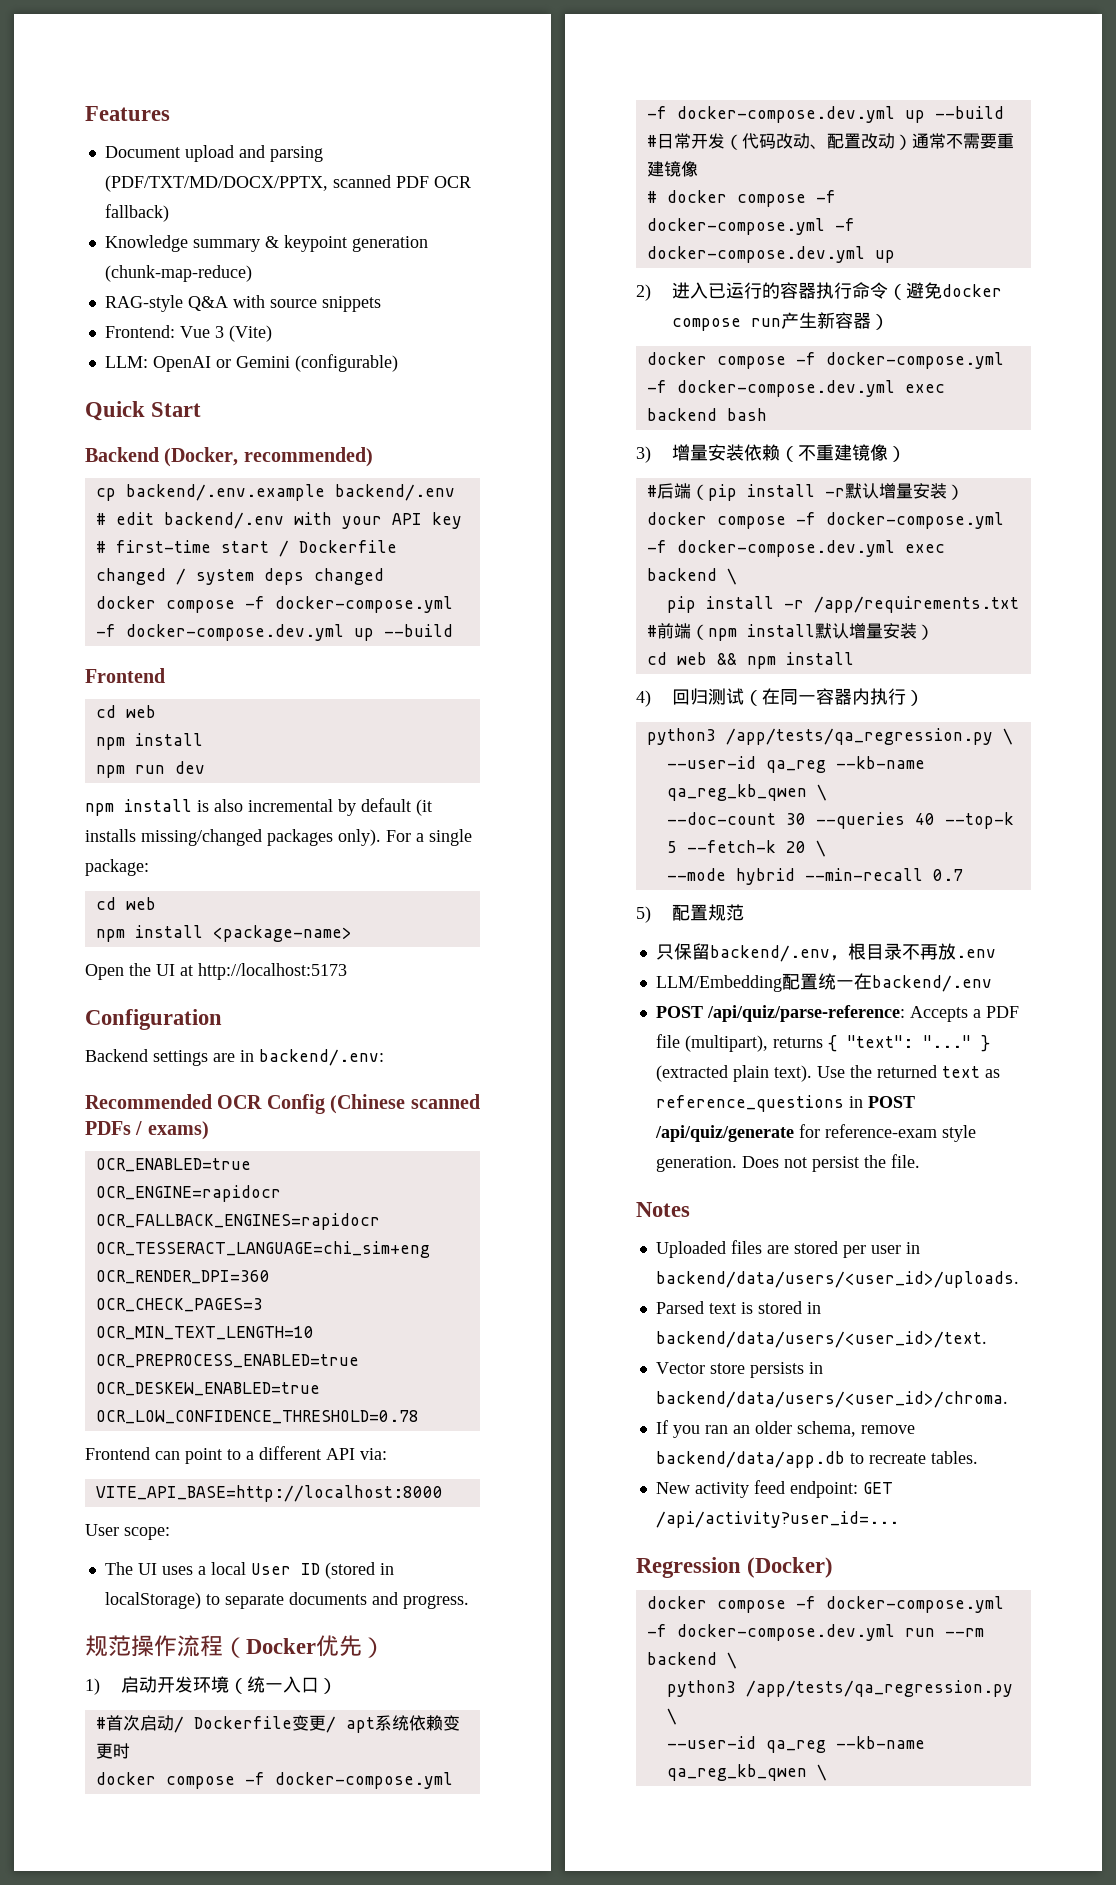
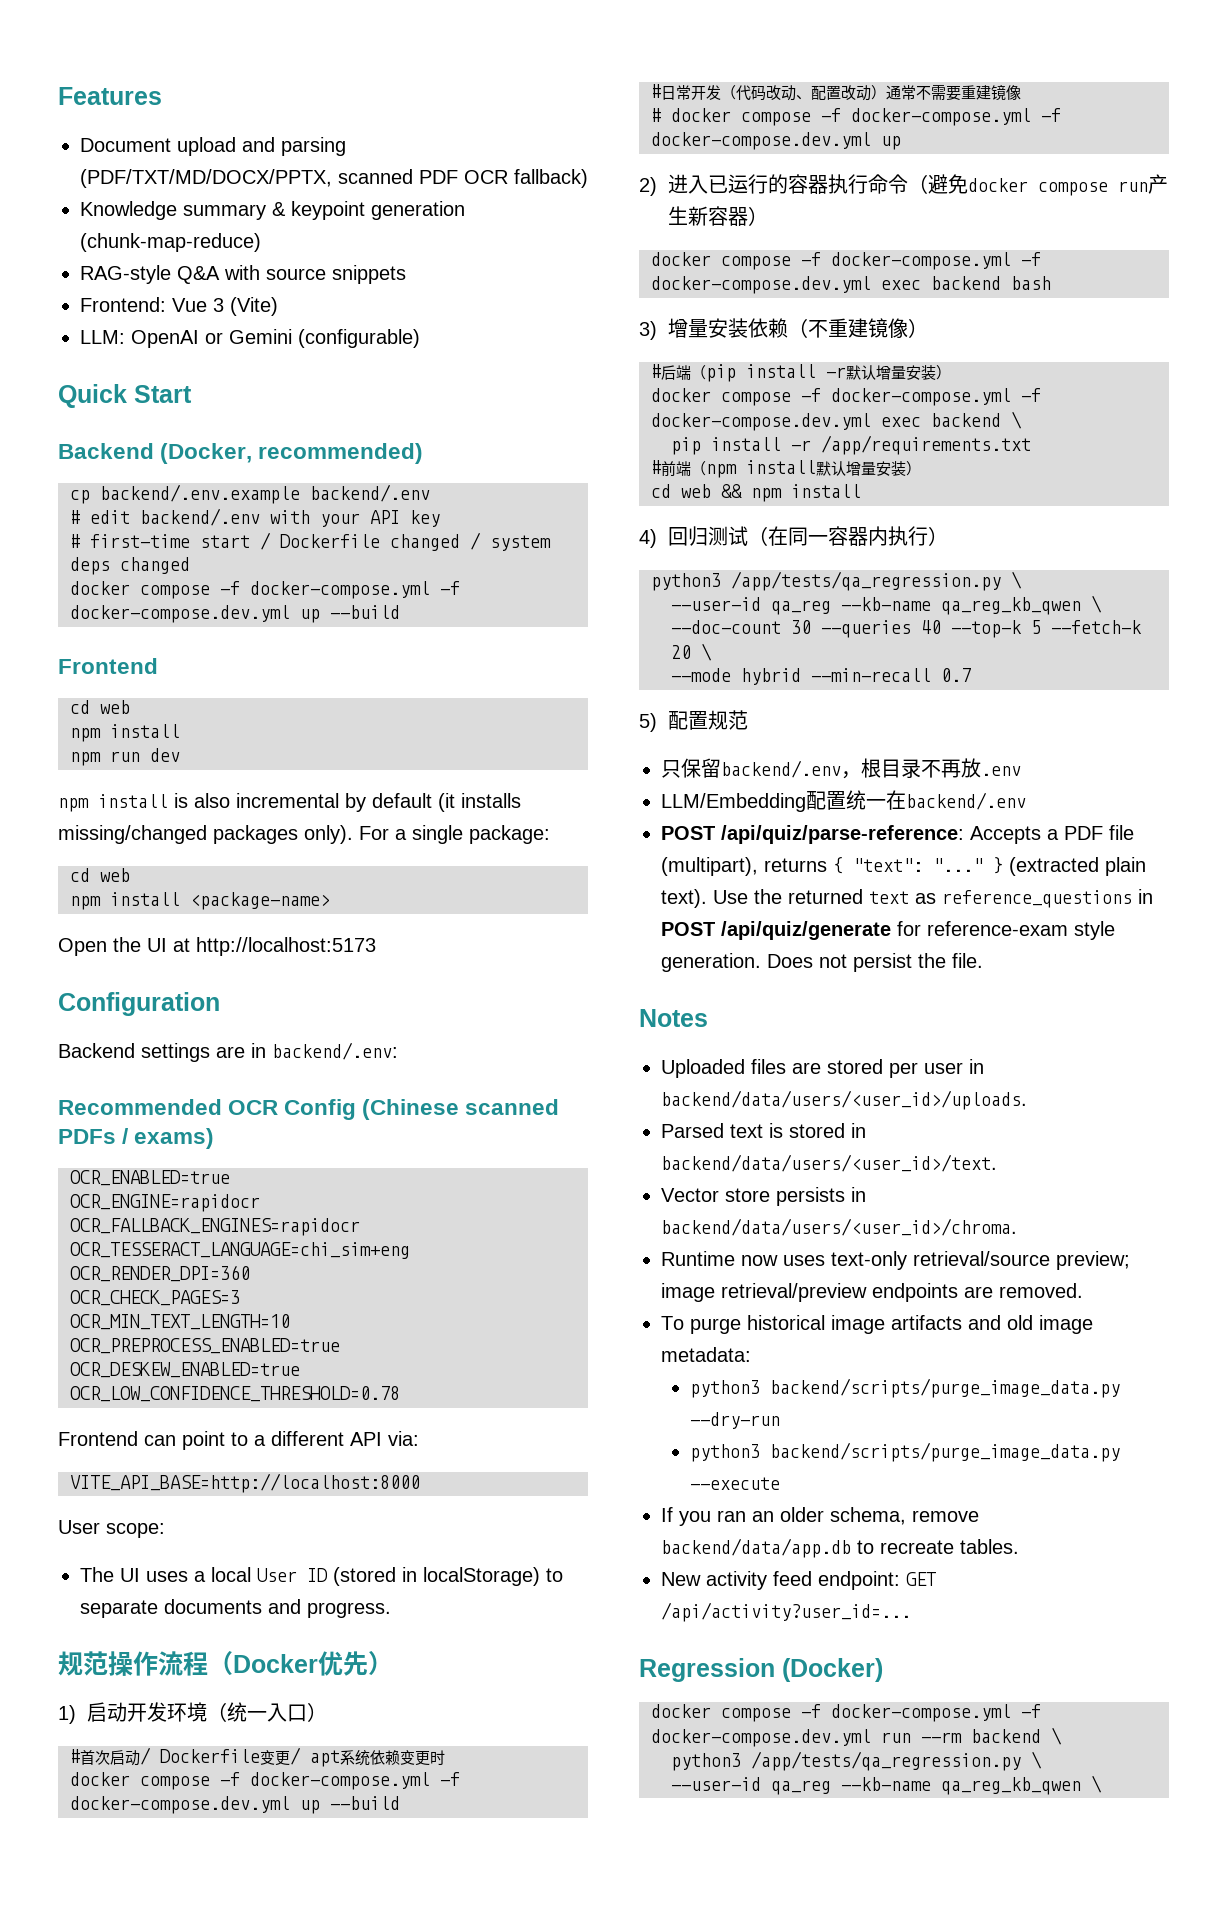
+ Runtime now uses text-only retrieval/source preview; image retrieval/preview endpoints are removed.
+ To purge historical image artifacts and old image metadata:
+ python3 backend/scripts/purge_image_data.py --dry-run
+ python3 backend/scripts/purge_image_data.py --execute

